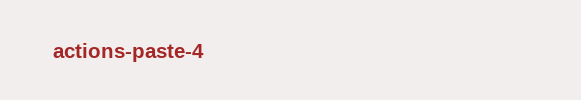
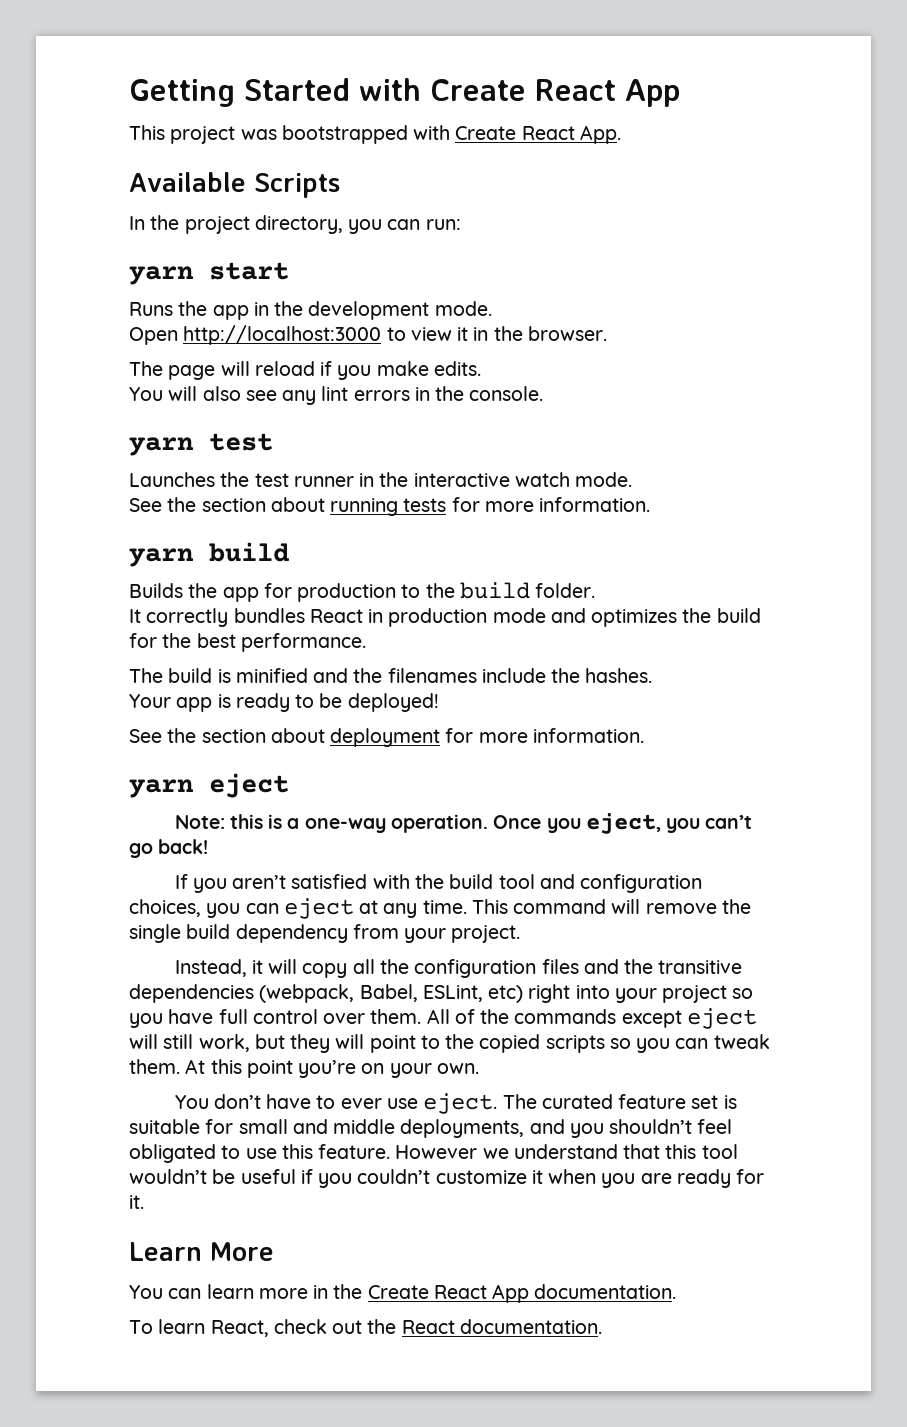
- actions-paste-4
+ Getting Started with Create React App
+ This project was bootstrapped with Create React App.
+ Available Scripts
+ In the project directory, you can run:
+ yarn start
+ Runs the app in the development mode.
+ Open http://localhost:3000 to view it in the browser.
+ The page will reload if you make edits.
+ You will also see any lint errors in the console.
+ yarn test
+ Launches the test runner in the interactive watch mode.
+ See the section about running tests for more information.
+ yarn build
+ Builds the app for production to the build folder.
+ It correctly bundles React in production mode and optimizes the build for the best performance.
+ The build is minified and the filenames include the hashes.
+ Your app is ready to be deployed!
+ See the section about deployment for more information.
+ yarn eject
+ Note: this is a one-way operation. Once you eject, you can’t go back!
+ If you aren’t satisfied with the build tool and configuration choices, you can eject at any time. This command will remove the single build dependency from your project.
+ Instead, it will copy all the configuration files and the transitive dependencies (webpack, Babel, ESLint, etc) right into your project so you have full control over them. All of the commands except eject will still work, but they will point to the copied scripts so you can tweak them. At this point you’re on your own.
+ You don’t have to ever use eject. The curated feature set is suitable for small and middle deployments, and you shouldn’t feel obligated to use this feature. However we understand that this tool wouldn’t be useful if you couldn’t customize it when you are ready for it.
+ Learn More
+ You can learn more in the Create React App documentation.
+ To learn React, check out the React documentation.

